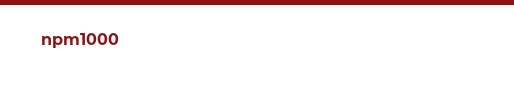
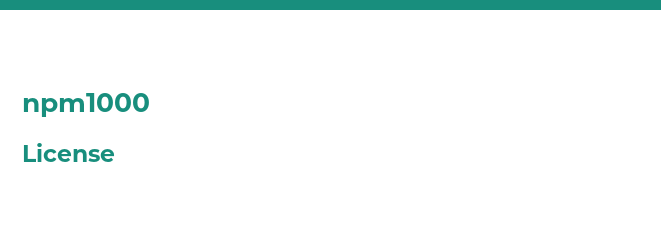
+ License

